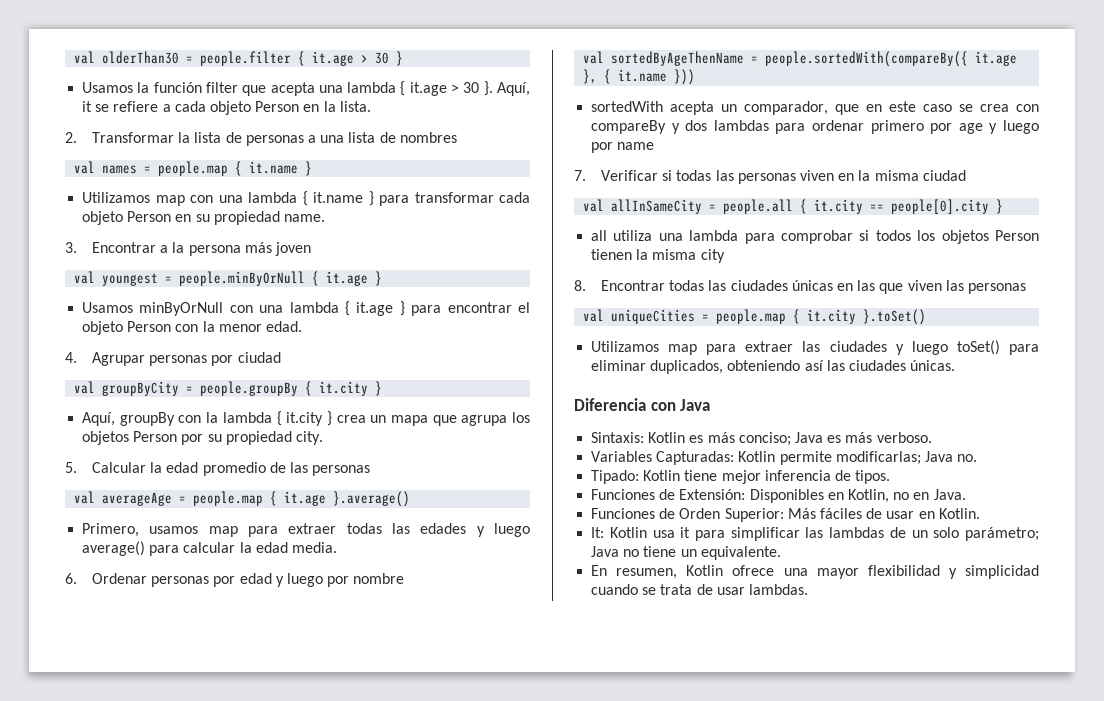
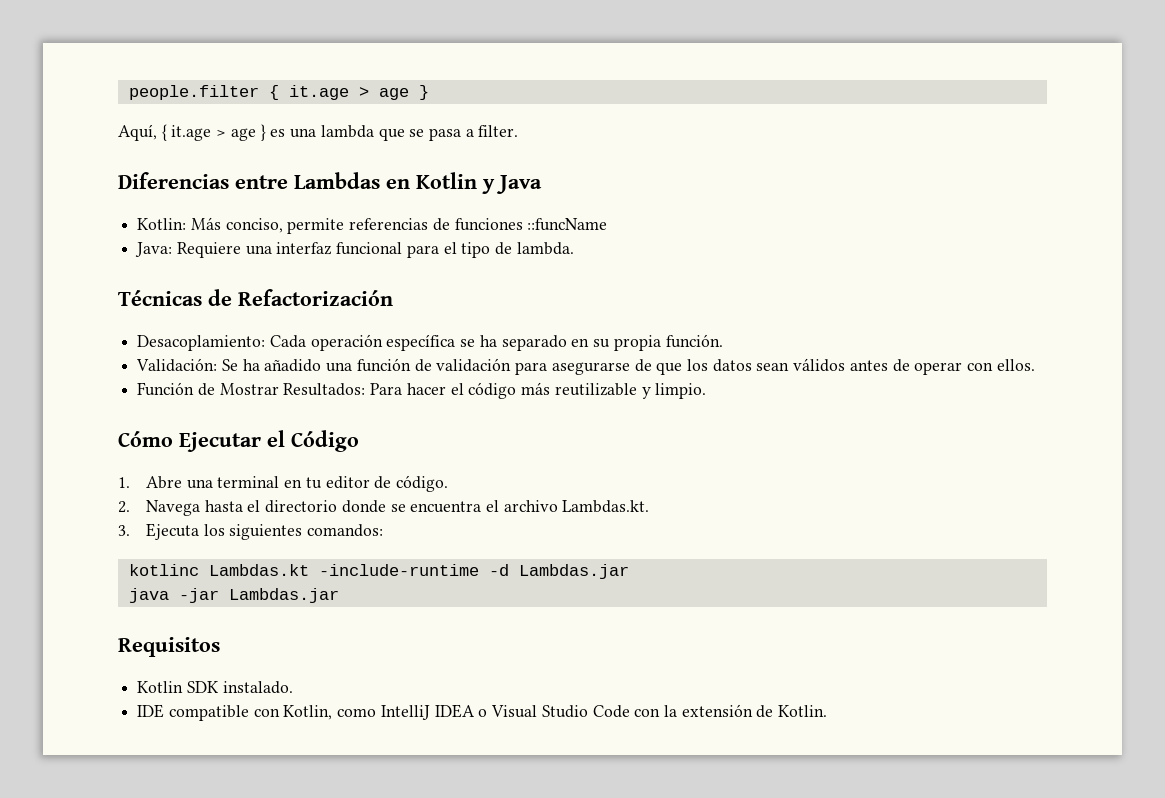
- val olderThan30 = people.filter { it.age > 30 }
- Usamos la función filter que acepta una lambda { it.age > 30 }. Aquí, it se refiere a cada objeto Person en la lista.
- 2. Transformar la lista de personas a una lista de nombres
- val names = people.map { it.name }
- Utilizamos map con una lambda { it.name } para transformar cada objeto Person en su propiedad name.
- 3. Encontrar a la persona más joven
- val youngest = people.minByOrNull { it.age }
- Usamos minByOrNull con una lambda { it.age } para encontrar el objeto Person con la menor edad.
- 4. Agrupar personas por ciudad
- val groupByCity = people.groupBy { it.city }
- Aquí, groupBy con la lambda { it.city } crea un mapa que agrupa los objetos Person por su propiedad city.
- 5. Calcular la edad promedio de las personas
- val averageAge = people.map { it.age }.average()
- Primero, usamos map para extraer todas las edades y luego average() para calcular la edad media.
- 6. Ordenar personas por edad y luego por nombre
- val sortedByAgeThenName = people.sortedWith(compareBy({ it.age }, { it.name }))
- sortedWith acepta un comparador, que en este caso se crea con compareBy y dos lambdas para ordenar primero por age y luego por name
- 7. Verificar si todas las personas viven en la misma ciudad
- val allInSameCity = people.all { it.city == people[0].city }
- all utiliza una lambda para comprobar si todos los objetos Person tienen la misma city
- 8. Encontrar todas las ciudades únicas en las que viven las personas
- val uniqueCities = people.map { it.city }.toSet()
- Utilizamos map para extraer las ciudades y luego toSet() para eliminar duplicados, obteniendo así las ciudades únicas.
- Diferencia con Java
- Sintaxis: Kotlin es más conciso; Java es más verboso.
- Variables Capturadas: Kotlin permite modificarlas; Java no.
- Tipado: Kotlin tiene mejor inferencia de tipos.
- Funciones de Extensión: Disponibles en Kotlin, no en Java.
- Funciones de Orden Superior: Más fáciles de usar en Kotlin.
- It: Kotlin usa it para simplificar las lambdas de un solo parámetro; Java no tiene un equivalente.
- En resumen, Kotlin ofrece una mayor flexibilidad y simplicidad cuando se trata de usar lambdas.
+ people.filter { it.age > age }
+ Aquí, { it.age > age } es una lambda que se pasa a filter.
+ Diferencias entre Lambdas en Kotlin y Java
+ Kotlin: Más conciso, permite referencias de funciones ::funcName
+ Java: Requiere una interfaz funcional para el tipo de lambda.
+ Técnicas de Refactorización
+ Desacoplamiento: Cada operación específica se ha separado en su propia función.
+ Validación: Se ha añadido una función de validación para asegurarse de que los datos sean válidos antes de operar con ellos.
+ Función de Mostrar Resultados: Para hacer el código más reutilizable y limpio.
+ Cómo Ejecutar el Código
+ 1. Abre una terminal en tu editor de código.
+ 2. Navega hasta el directorio donde se encuentra el archivo Lambdas.kt.
+ 3. Ejecuta los siguientes comandos:
+ kotlinc Lambdas.kt -include-runtime -d Lambdas.jar
+ java -jar Lambdas.jar
+ Requisitos
+ Kotlin SDK instalado.
+ IDE compatible con Kotlin, como IntelliJ IDEA o Visual Studio Code con la extensión de Kotlin.

